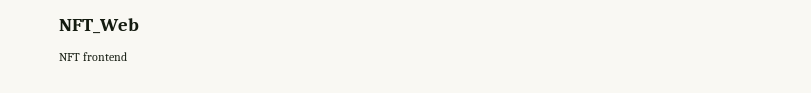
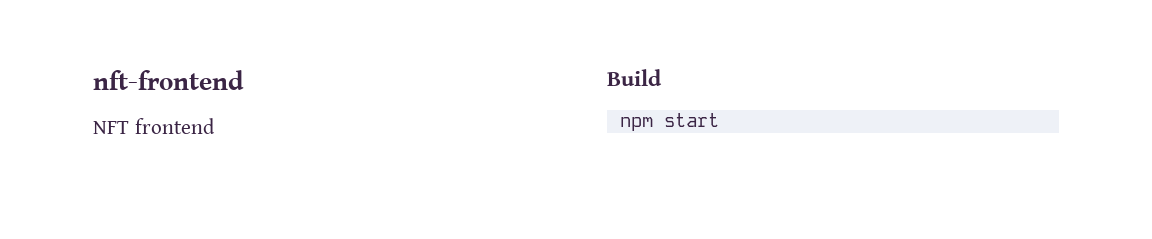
- NFT_Web
+ nft-frontend
+ Build
+ npm start

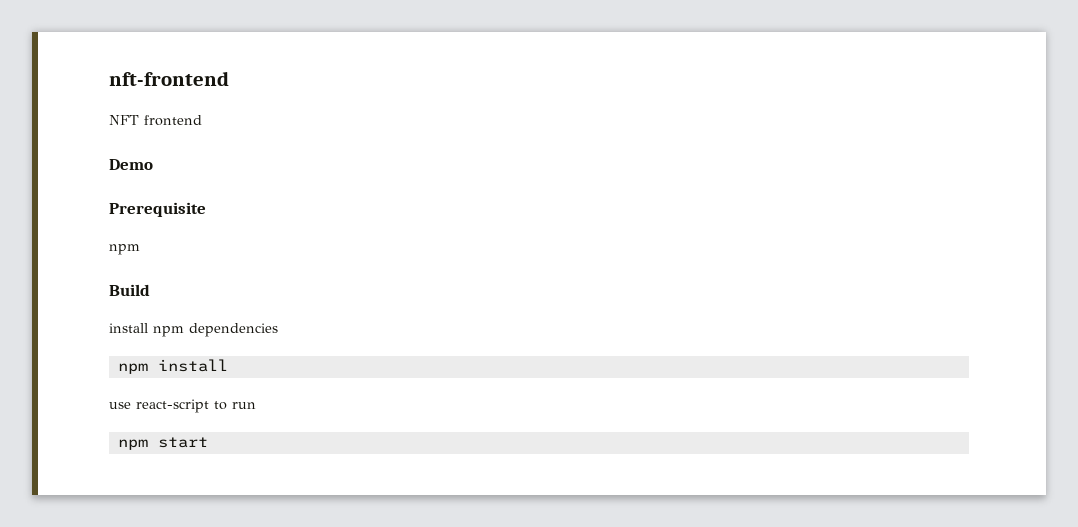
+ Demo
+ Prerequisite
+ npm
  Build
+ install npm dependencies
+ npm install
+ use react-script to run

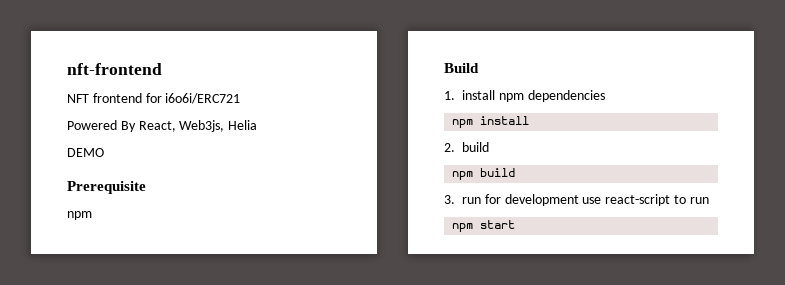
- NFT frontend
- Demo
+ NFT frontend for i6o6i/ERC721
+ Powered By React, Web3js, Helia
+ DEMO
- install npm dependencies
+ 1. install npm dependencies
- use react-script to run
+ 2. build
+ npm build
+ 3. run for development use react-script to run

